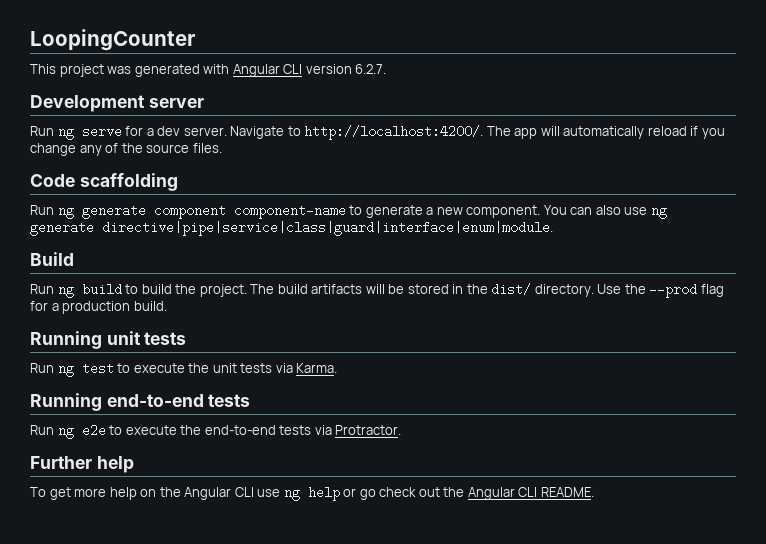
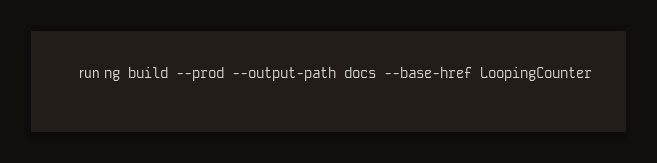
- LoopingCounter
- This project was generated with Angular CLI version 6.2.7.
- Development server
- Run ng serve for a dev server. Navigate to http://localhost:4200/. The app will automatically reload if you change any of the source files.
- Code scaffolding
- Run ng generate component component-name to generate a new component. You can also use ng generate directive|pipe|service|class|guard|interface|enum|module.
- Build
- Run ng build to build the project. The build artifacts will be stored in the dist/ directory. Use the --prod flag for a production build.
- Running unit tests
- Run ng test to execute the unit tests via Karma.
- Running end-to-end tests
- Run ng e2e to execute the end-to-end tests via Protractor.
- Further help
- To get more help on the Angular CLI use ng help or go check out the Angular CLI README.
+ run ng build --prod --output-path docs --base-href LoopingCounter

